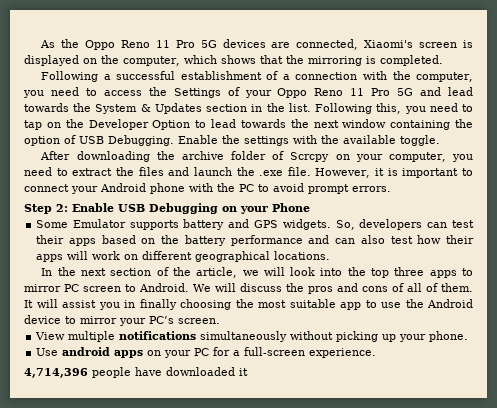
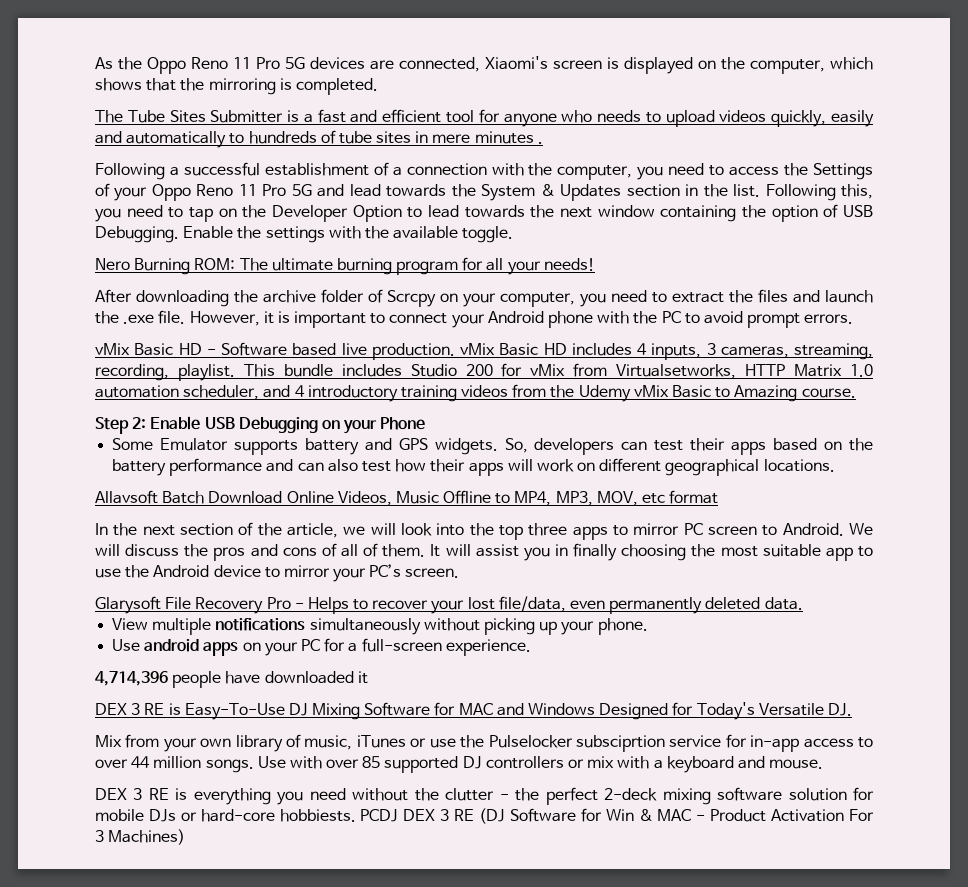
+ The Tube Sites Submitter is a fast and efficient tool for anyone who needs to upload videos quickly, easily and automatically to hundreds of tube sites in mere minutes .
+ Nero Burning ROM: The ultimate burning program for all your needs!
+ vMix Basic HD - Software based live production. vMix Basic HD includes 4 inputs, 3 cameras, streaming, recording, playlist. This bundle includes Studio 200 for vMix from Virtualsetworks, HTTP Matrix 1.0 automation scheduler, and 4 introductory training videos from the Udemy vMix Basic to Amazing course.
+ Allavsoft Batch Download Online Videos, Music Offline to MP4, MP3, MOV, etc format
+ Glarysoft File Recovery Pro - Helps to recover your lost file/data, even permanently deleted data.
+ DEX 3 RE is Easy-To-Use DJ Mixing Software for MAC and Windows Designed for Today's Versatile DJ.
+ Mix from your own library of music, iTunes or use the Pulselocker subsciprtion service for in-app access to over 44 million songs. Use with over 85 supported DJ controllers or mix with a keyboard and mouse.
+ DEX 3 RE is everything you need without the clutter - the perfect 2-deck mixing software solution for mobile DJs or hard-core hobbiests. PCDJ DEX 3 RE (DJ Software for Win & MAC - Product Activation For 3 Machines)

